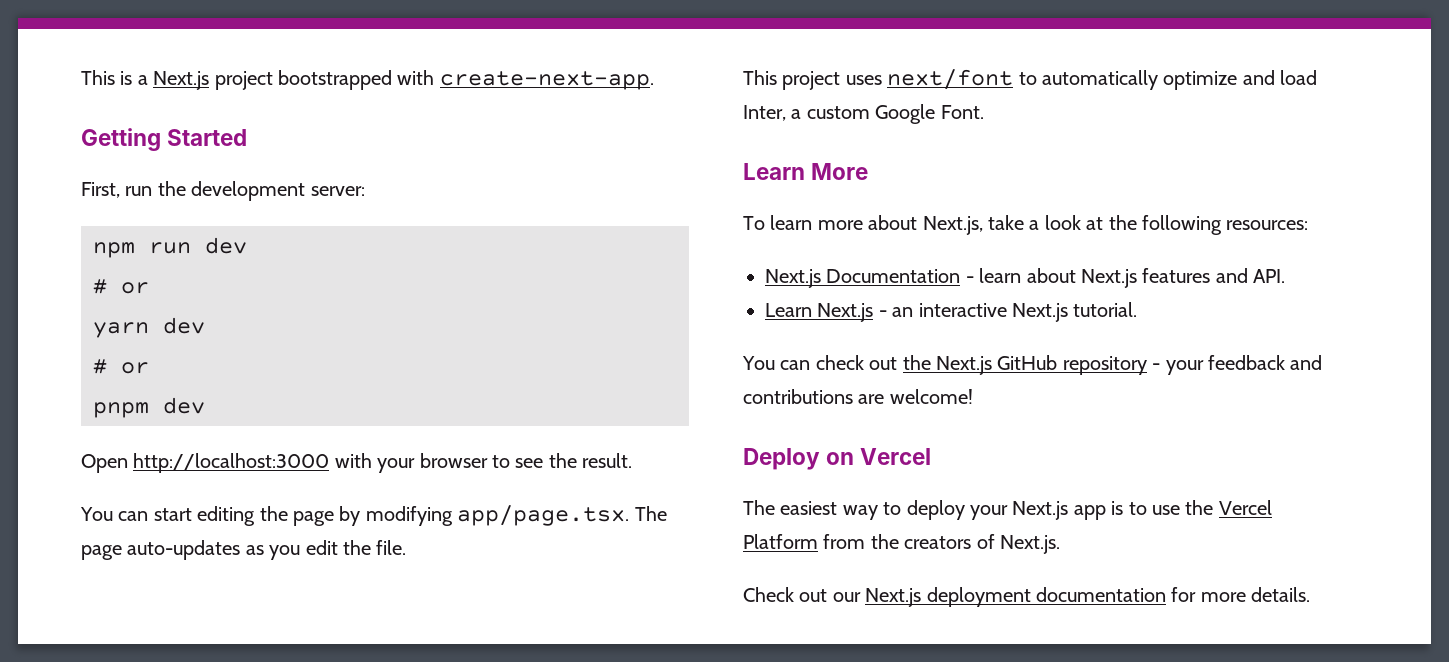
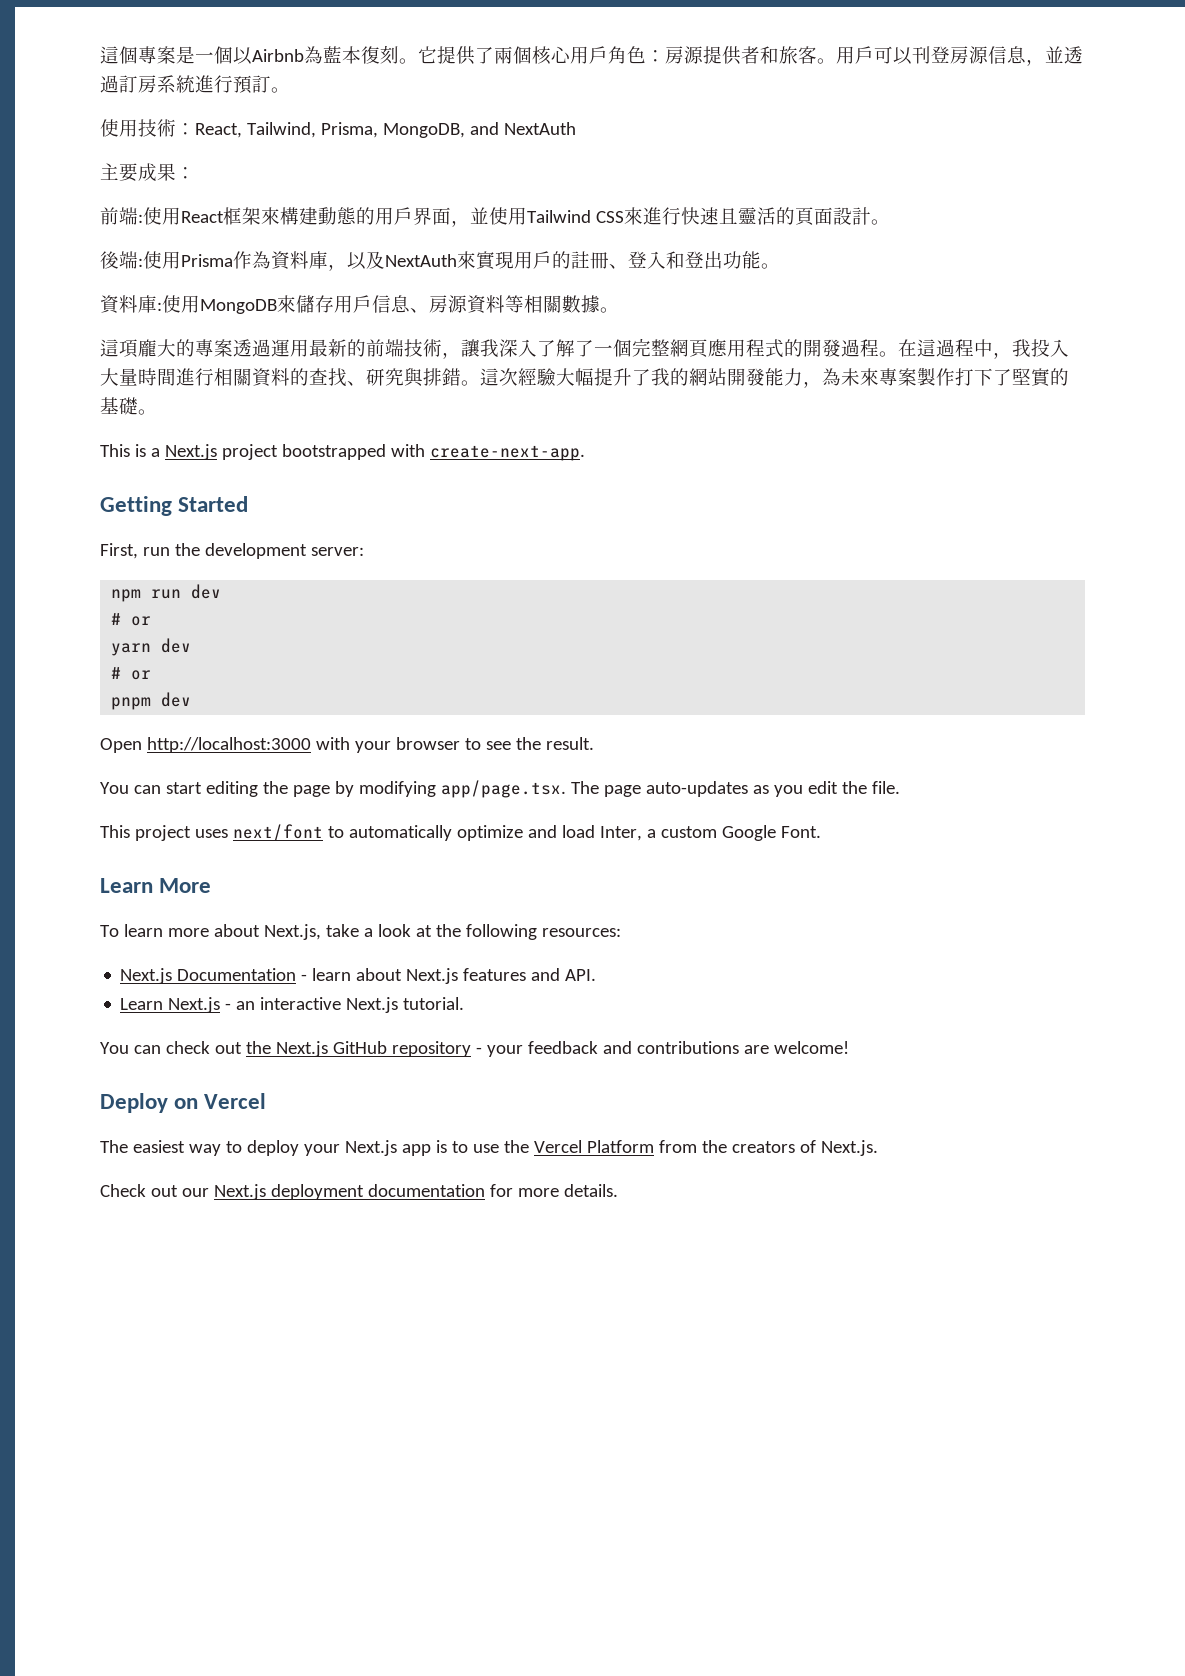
+ 這個專案是一個以Airbnb為藍本復刻。它提供了兩個核心用戶角色：房源提供者和旅客。用戶可以刊登房源信息，並透過訂房系統進行預訂。
+ 使用技術：React, Tailwind, Prisma, MongoDB, and NextAuth
+ 主要成果：
+ 前端:使用React框架來構建動態的用戶界面，並使用Tailwind CSS來進行快速且靈活的頁面設計。
+ 後端:使用Prisma作為資料庫，以及NextAuth來實現用戶的註冊、登入和登出功能。
+ 資料庫:使用MongoDB來儲存用戶信息、房源資料等相關數據。
+ 這項龐大的專案透過運用最新的前端技術，讓我深入了解了一個完整網頁應用程式的開發過程。在這過程中，我投入大量時間進行相關資料的查找、研究與排錯。這次經驗大幅提升了我的網站開發能力，為未來專案製作打下了堅實的基礎。

